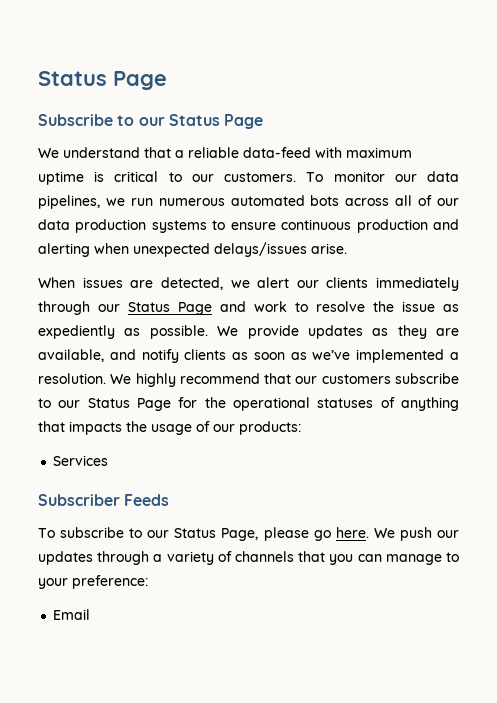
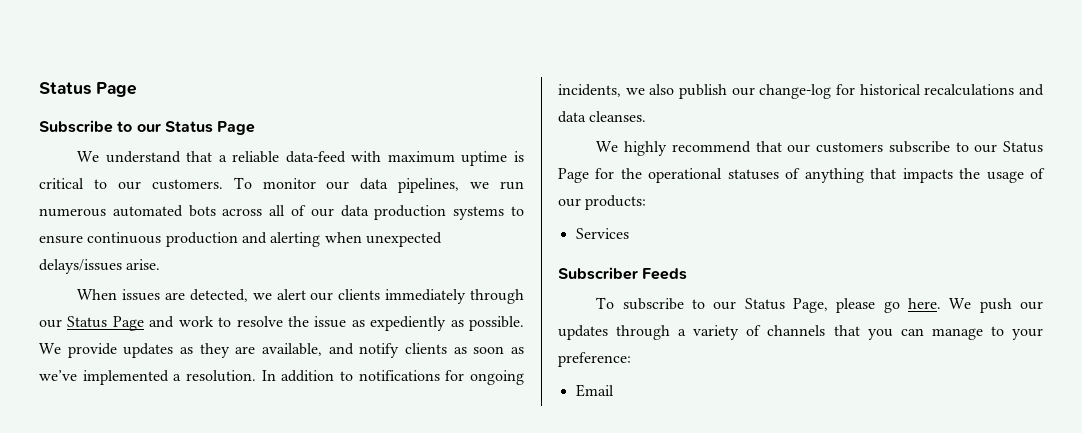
- We provide updates as they are available, and notify clients as soon as we’ve implemented a resolution. We highly recommend that our customers subscribe to our Status Page for the operational statuses of anything that impacts the usage of our products:
+ We provide updates as they are available, and notify clients as soon as we’ve implemented a resolution. In addition to notifications for ongoing incidents, we also publish our change-log for historical recalculations and data cleanses.
+ We highly recommend that our customers subscribe to our Status Page for the operational statuses of anything that impacts the usage of our products:

